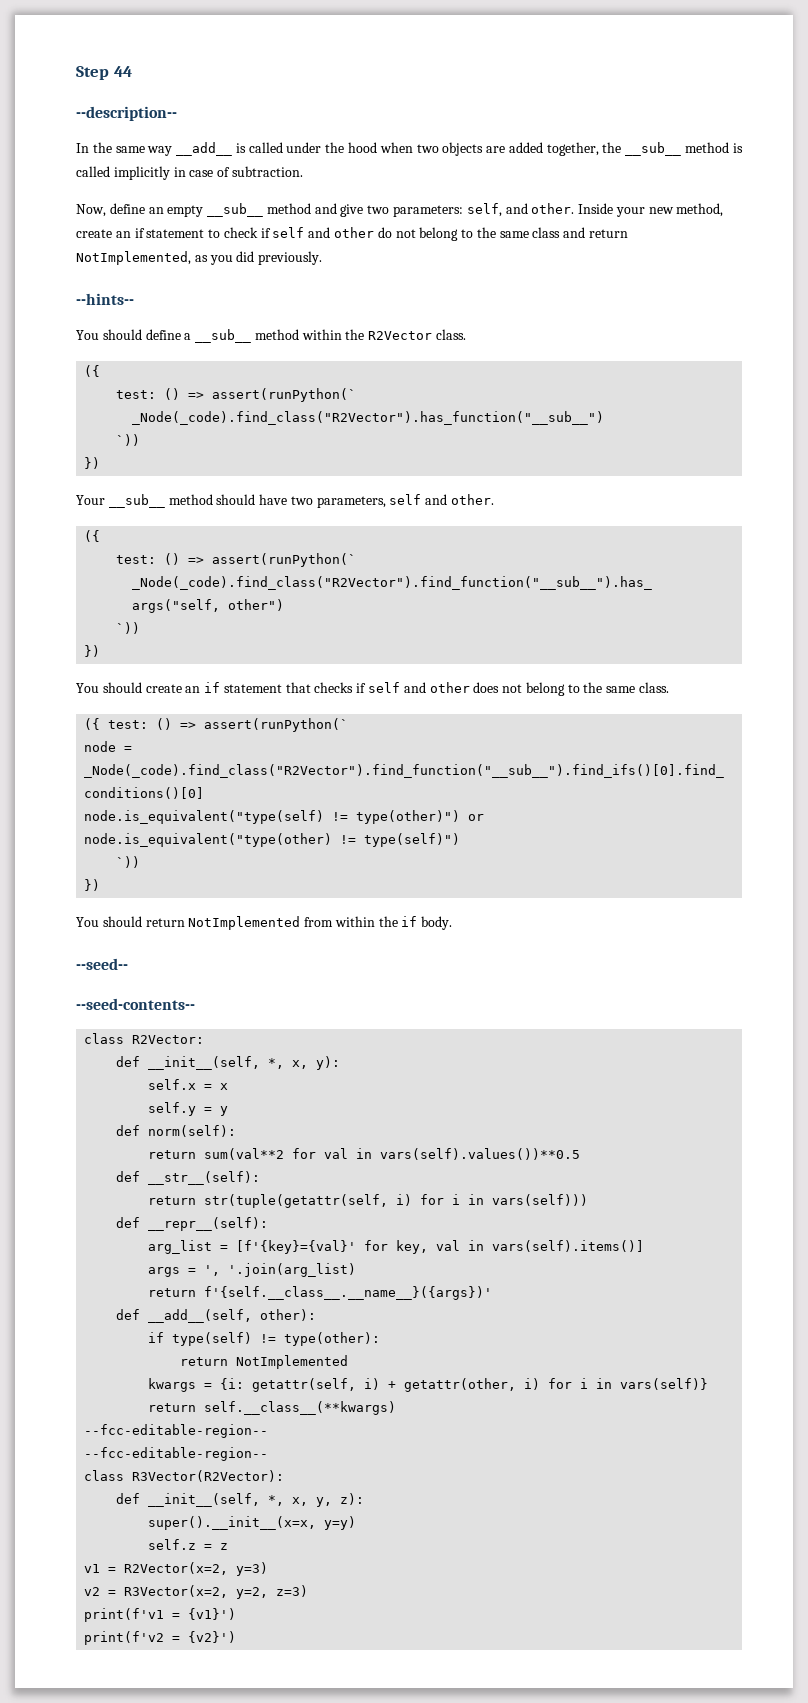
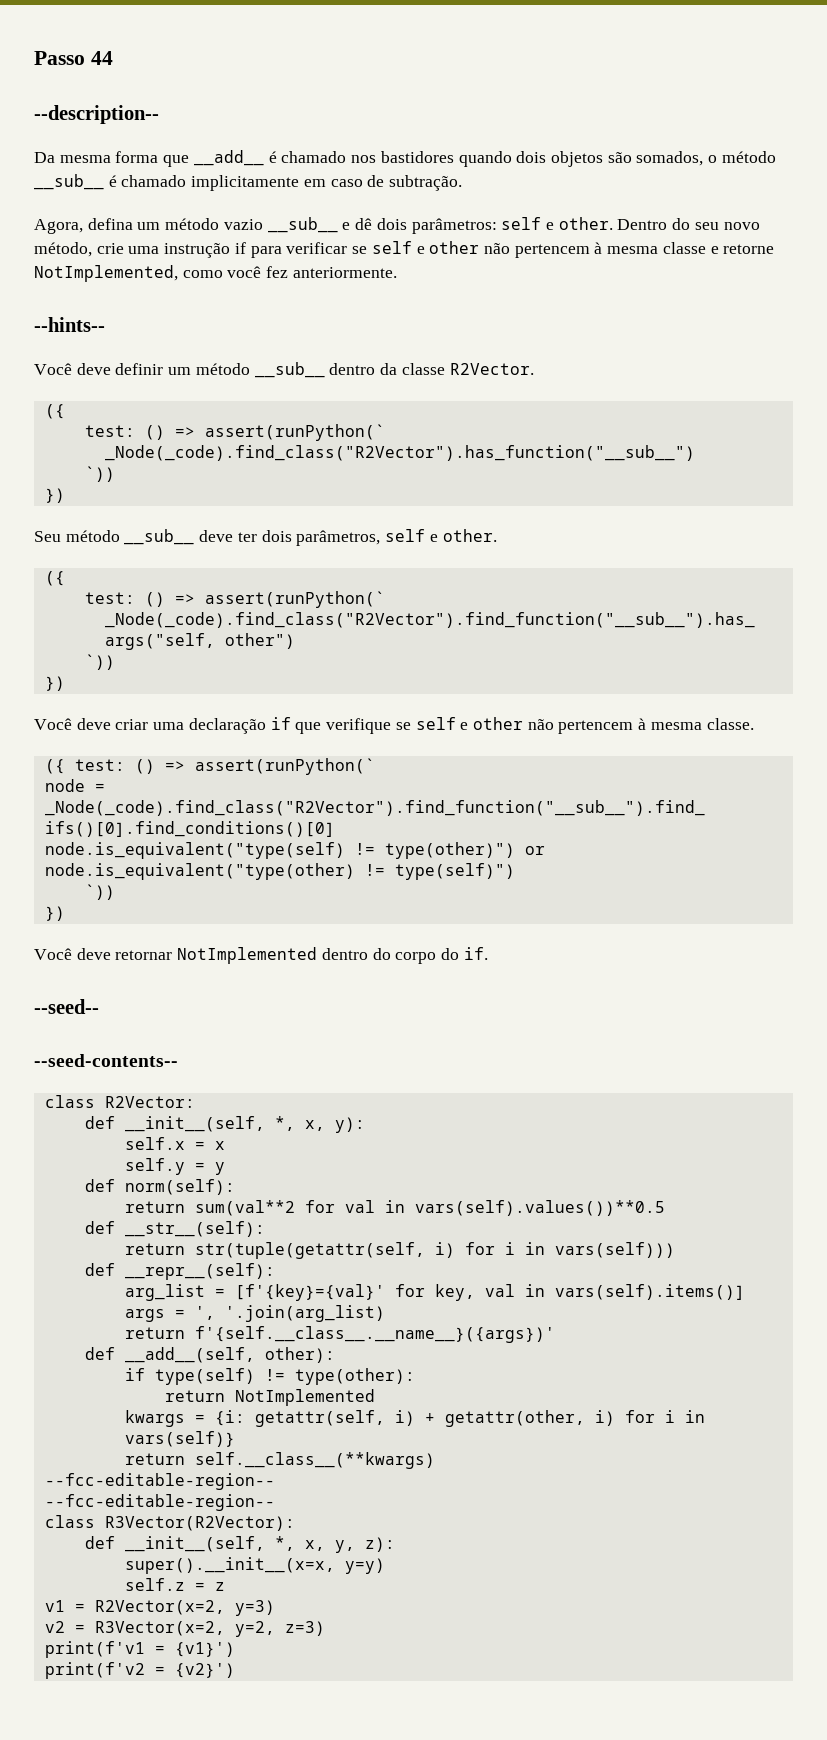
- Step 44
+ Passo 44
- In the same way __add__ is called under the hood when two objects are added together, the __sub__ method is called implicitly in case of subtraction.
- Now, define an empty __sub__ method and give two parameters: self, and other. Inside your new method, create an if statement to check if self and other do not belong to the same class and return NotImplemented, as you did previously.
+ Da mesma forma que __add__ é chamado nos bastidores quando dois objetos são somados, o método __sub__ é chamado implicitamente em caso de subtração.
+ Agora, defina um método vazio __sub__ e dê dois parâmetros: self e other. Dentro do seu novo método, crie uma instrução if para verificar se self e other não pertencem à mesma classe e retorne NotImplemented, como você fez anteriormente.
  --hints--
- You should define a __sub__ method within the R2Vector class.
+ Você deve definir um método __sub__ dentro da classe R2Vector.
- Your __sub__ method should have two parameters, self and other.
+ Seu método __sub__ deve ter dois parâmetros, self e other.
- You should create an if statement that checks if self and other does not belong to the same class.
+ Você deve criar uma declaração if que verifique se self e other não pertencem à mesma classe.
- You should return NotImplemented from within the if body.
+ Você deve retornar NotImplemented dentro do corpo do if.

